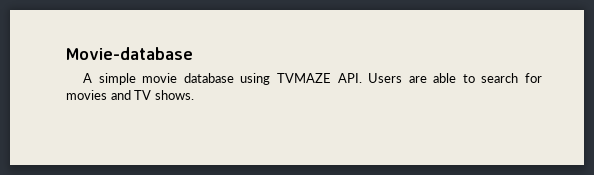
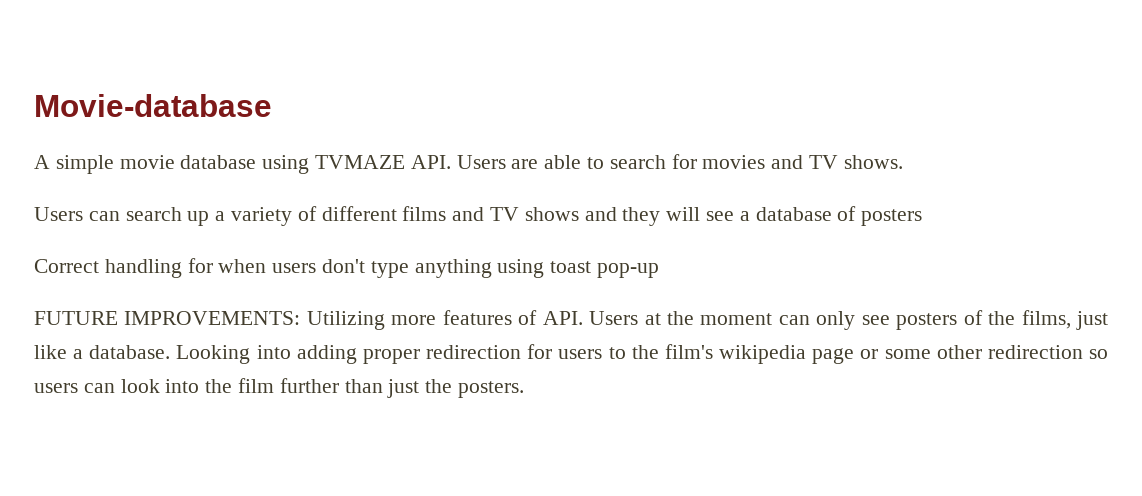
+ Users can search up a variety of different films and TV shows and they will see a database of posters
+ Correct handling for when users don't type anything using toast pop-up
+ FUTURE IMPROVEMENTS: Utilizing more features of API. Users at the moment can only see posters of the films, just like a database. Looking into adding proper redirection for users to the film's wikipedia page or some other redirection so users can look into the film further than just the posters.

